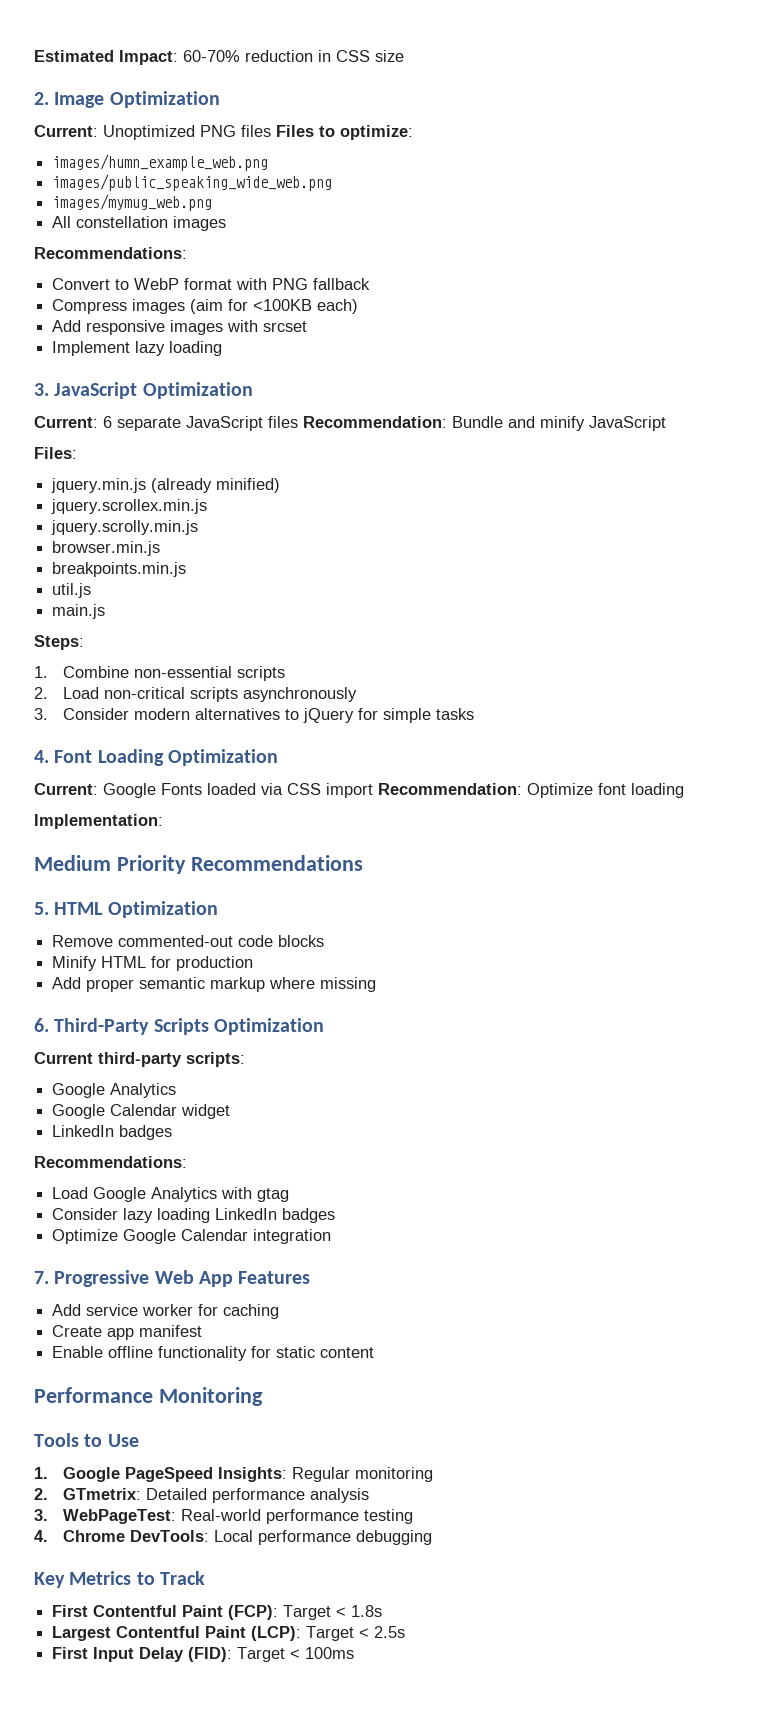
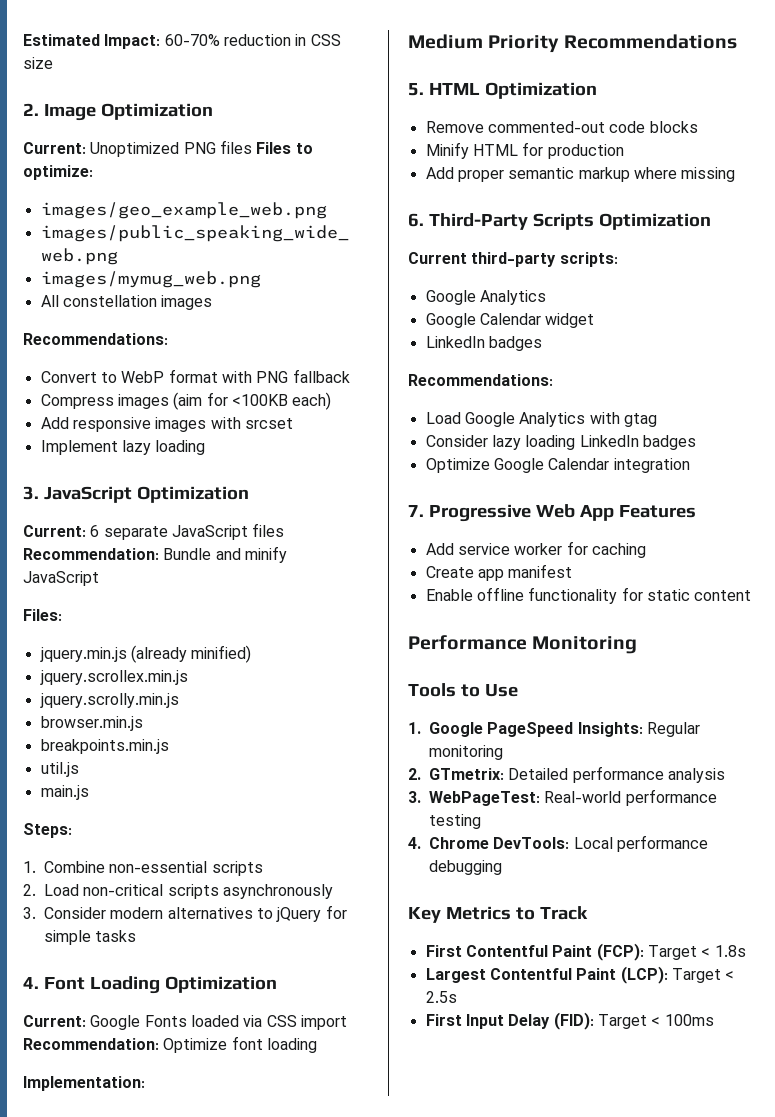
- images/humn_example_web.png
+ images/geo_example_web.png

